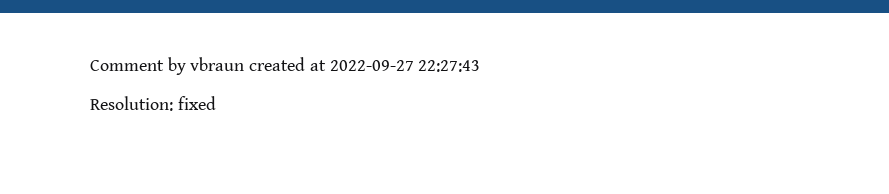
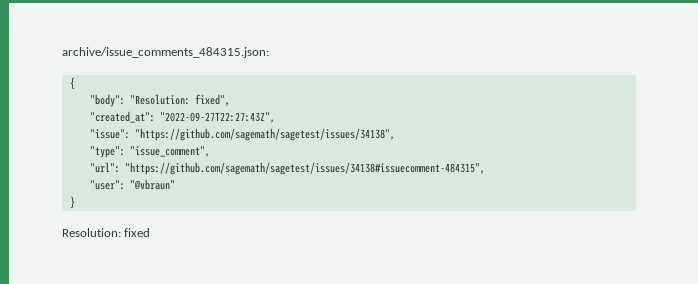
- Comment by vbraun created at 2022-09-27 22:27:43
+ archive/issue_comments_484315.json:
+ {
+ "body": "Resolution: fixed",
+ "created_at": "2022-09-27T22:27:43Z",
+ "issue": "https://github.com/sagemath/sagetest/issues/34138",
+ "type": "issue_comment",
+ "url": "https://github.com/sagemath/sagetest/issues/34138#issuecomment-484315",
+ "user": "@vbraun"
+ }

